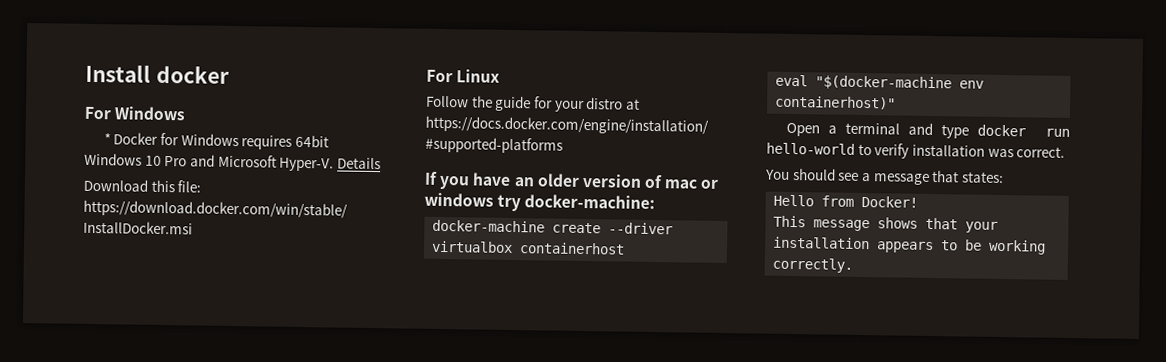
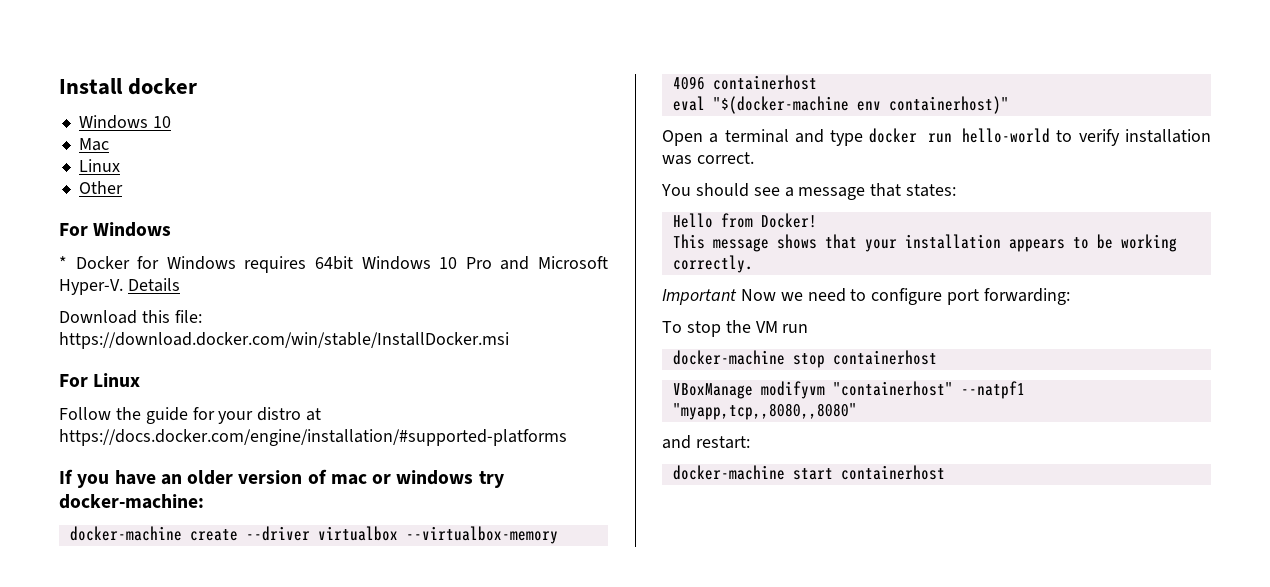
  Install docker
+ Windows 10
+ Mac
+ Linux
+ Other
- docker-machine create --driver virtualbox containerhost
+ docker-machine create --driver virtualbox --virtualbox-memory 4096 containerhost
+ Important Now we need to configure port forwarding:
+ To stop the VM run
+ docker-machine stop containerhost
+ VBoxManage modifyvm "containerhost" --natpf1 "myapp,tcp,,8080,,8080"
+ and restart:
+ docker-machine start containerhost

